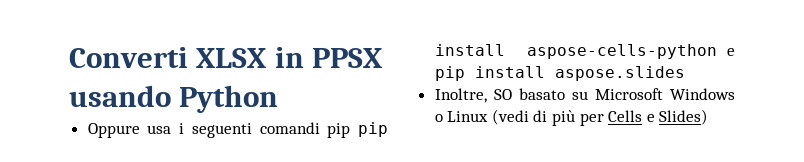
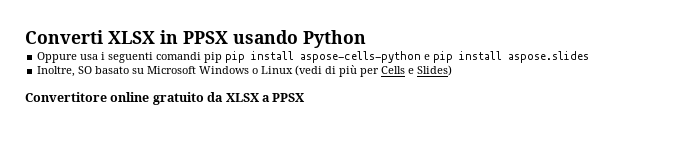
+ Convertitore online gratuito da XLSX a PPSX

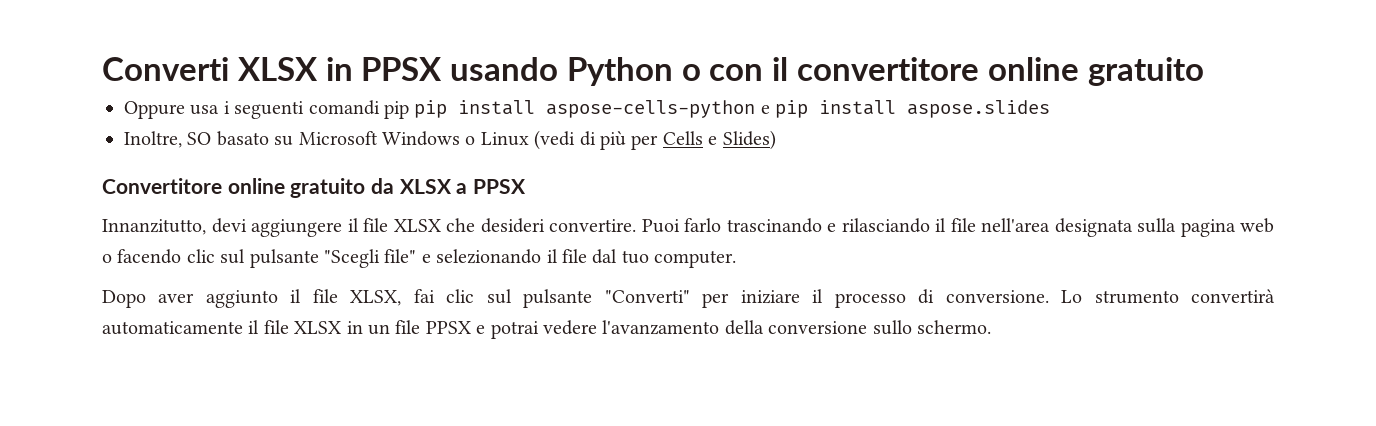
- Converti XLSX in PPSX usando Python
+ Converti XLSX in PPSX usando Python o con il convertitore online gratuito
+ Innanzitutto, devi aggiungere il file XLSX che desideri convertire. Puoi farlo trascinando e rilasciando il file nell'area designata sulla pagina web o facendo clic sul pulsante "Scegli file" e selezionando il file dal tuo computer.
+ Dopo aver aggiunto il file XLSX, fai clic sul pulsante "Converti" per iniziare il processo di conversione. Lo strumento convertirà automaticamente il file XLSX in un file PPSX e potrai vedere l'avanzamento della conversione sullo schermo.

